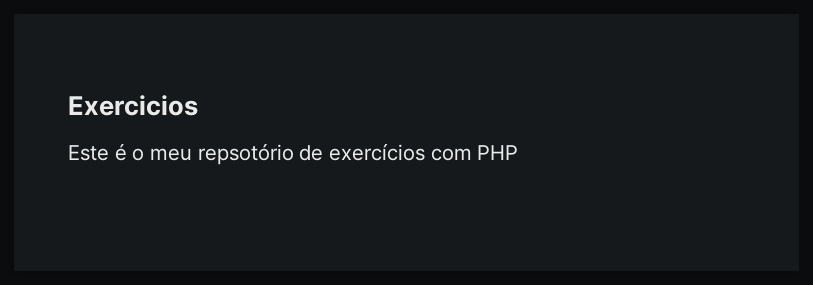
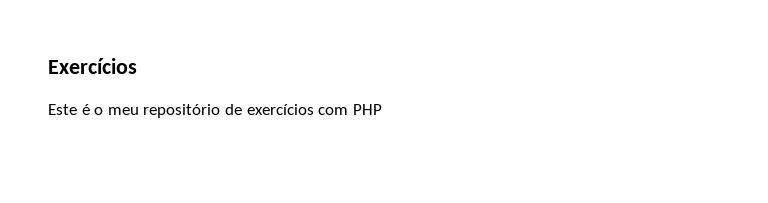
- Exercicios
+ Exercícios
- Este é o meu repsotório de exercícios com PHP
+ Este é o meu repositório de exercícios com PHP

